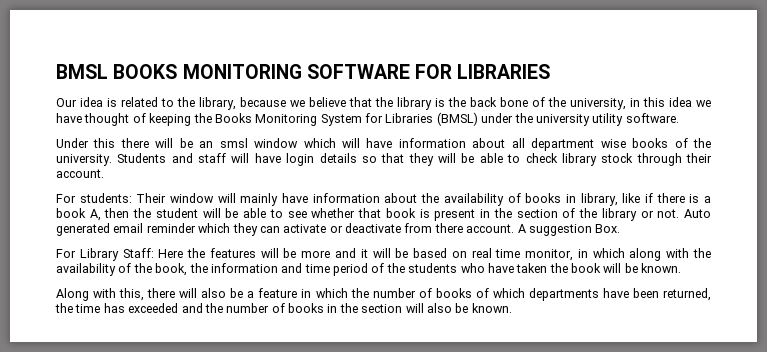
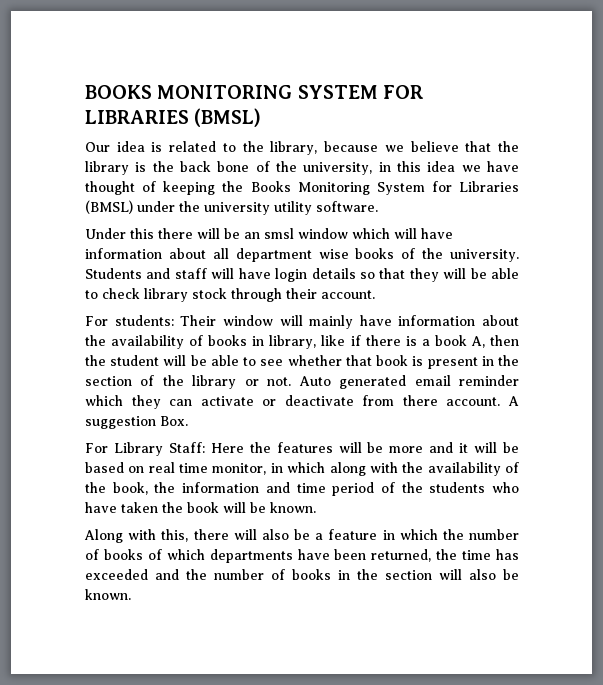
- BMSL BOOKS MONITORING SOFTWARE FOR LIBRARIES
+ BOOKS MONITORING SYSTEM FOR LIBRARIES (BMSL)

